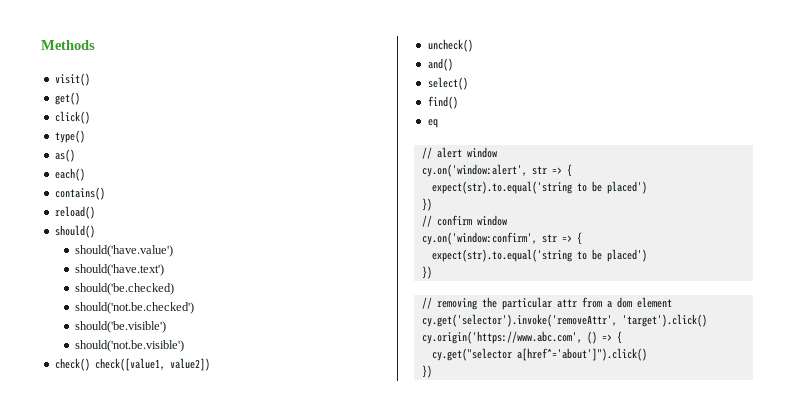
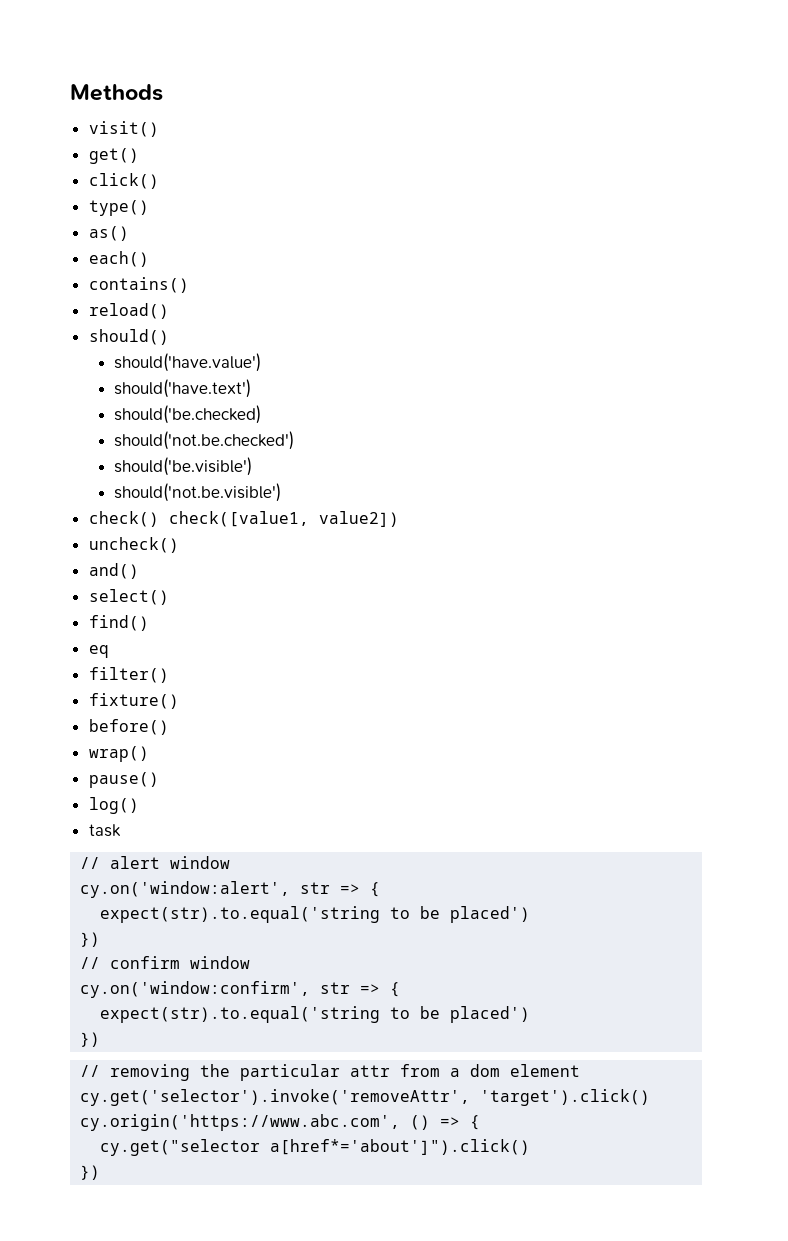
+ filter()
+ fixture()
+ before()
+ wrap()
+ pause()
+ log()
+ task

